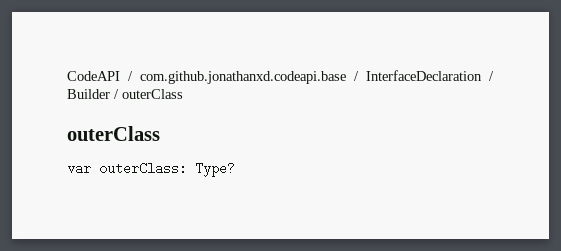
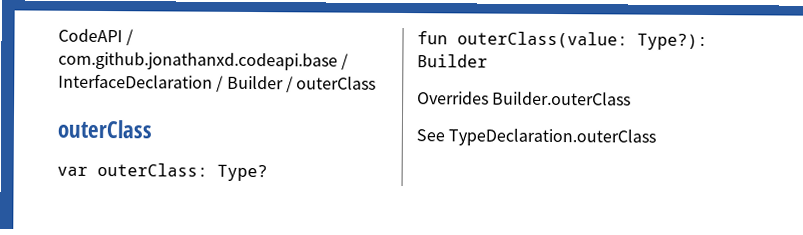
+ fun outerClass(value: Type?): Builder
+ Overrides Builder.outerClass
+ See TypeDeclaration.outerClass

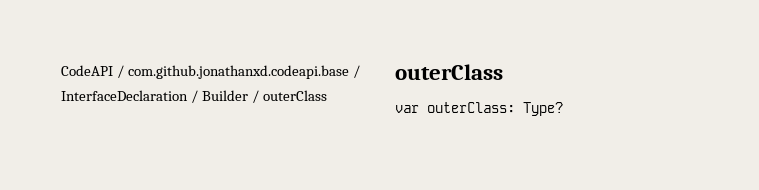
- fun outerClass(value: Type?): Builder
- Overrides Builder.outerClass
- See TypeDeclaration.outerClass

